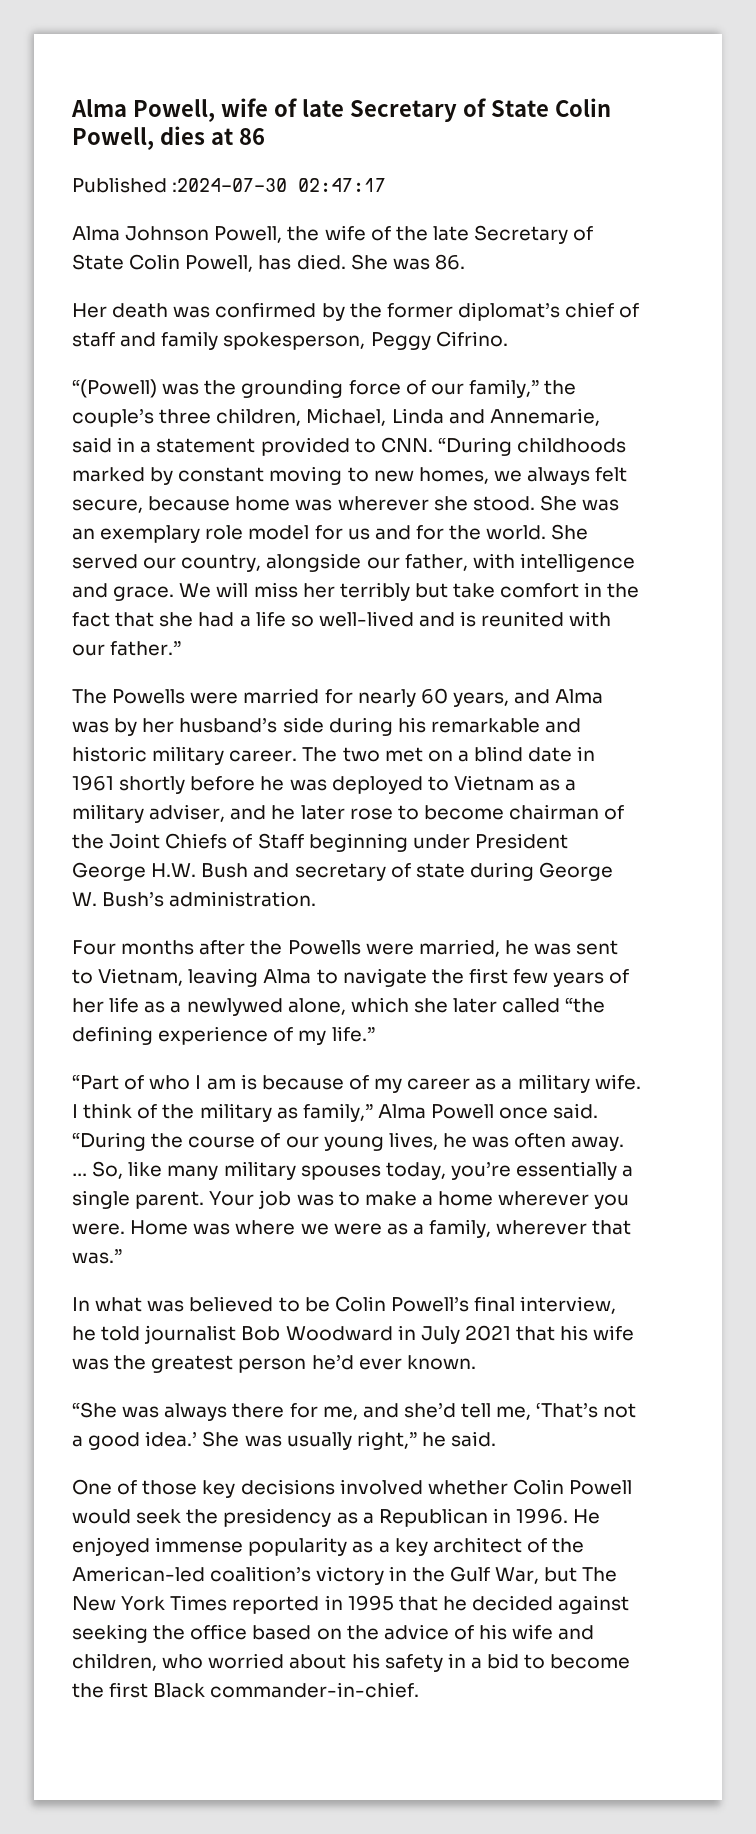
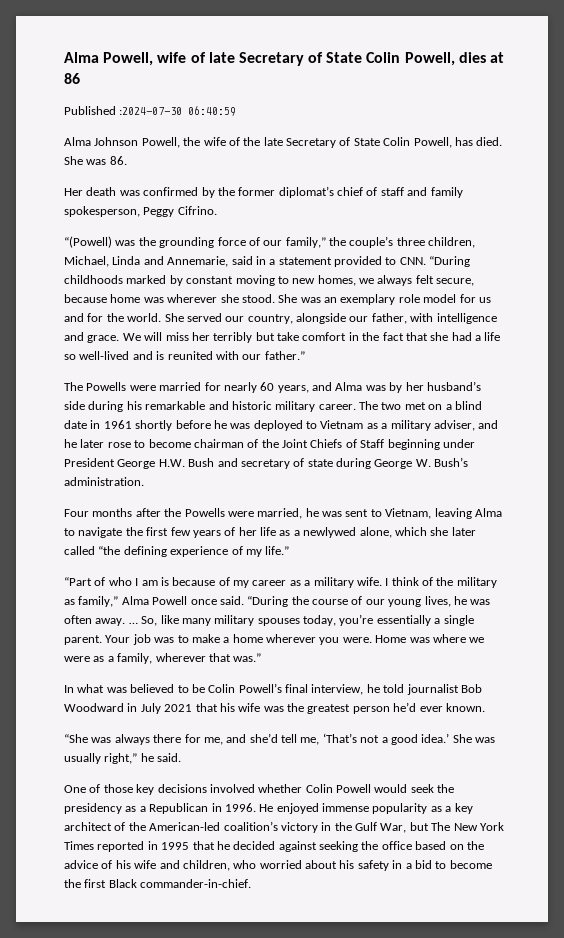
- Published :2024-07-30 02:47:17
+ Published :2024-07-30 06:40:59

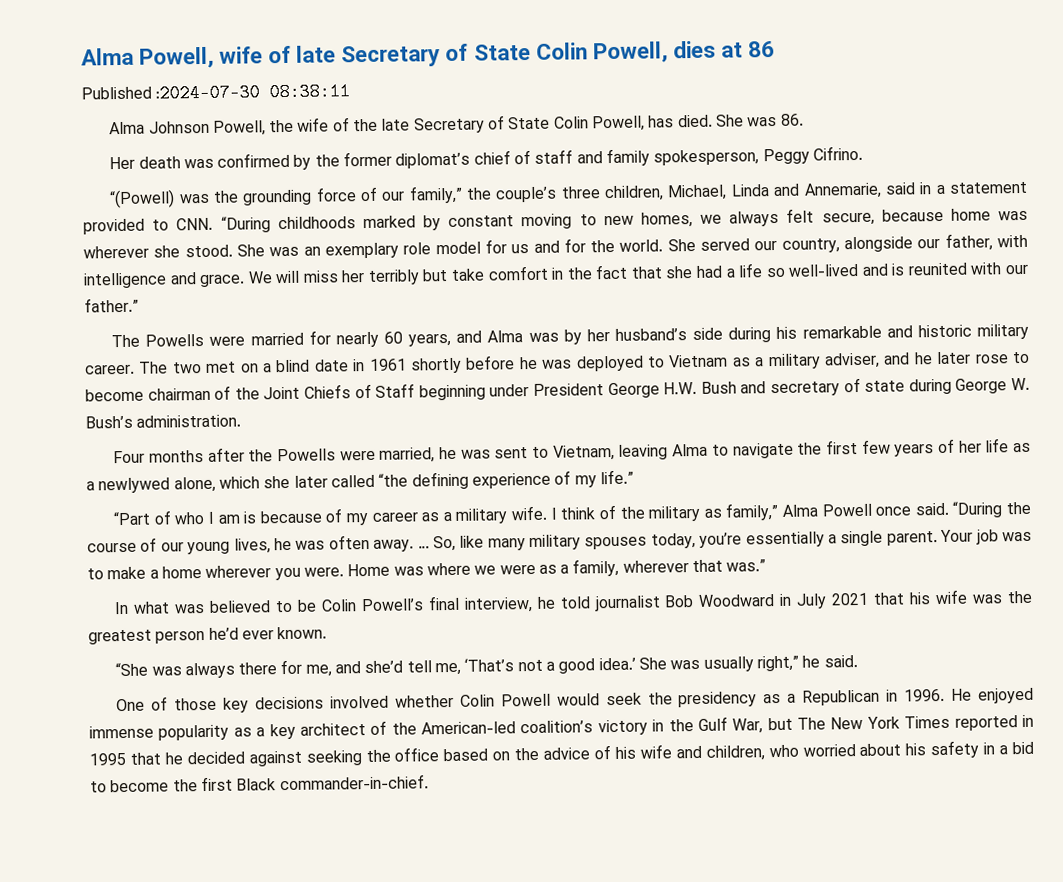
- Published :2024-07-30 06:40:59
+ Published :2024-07-30 08:38:11

